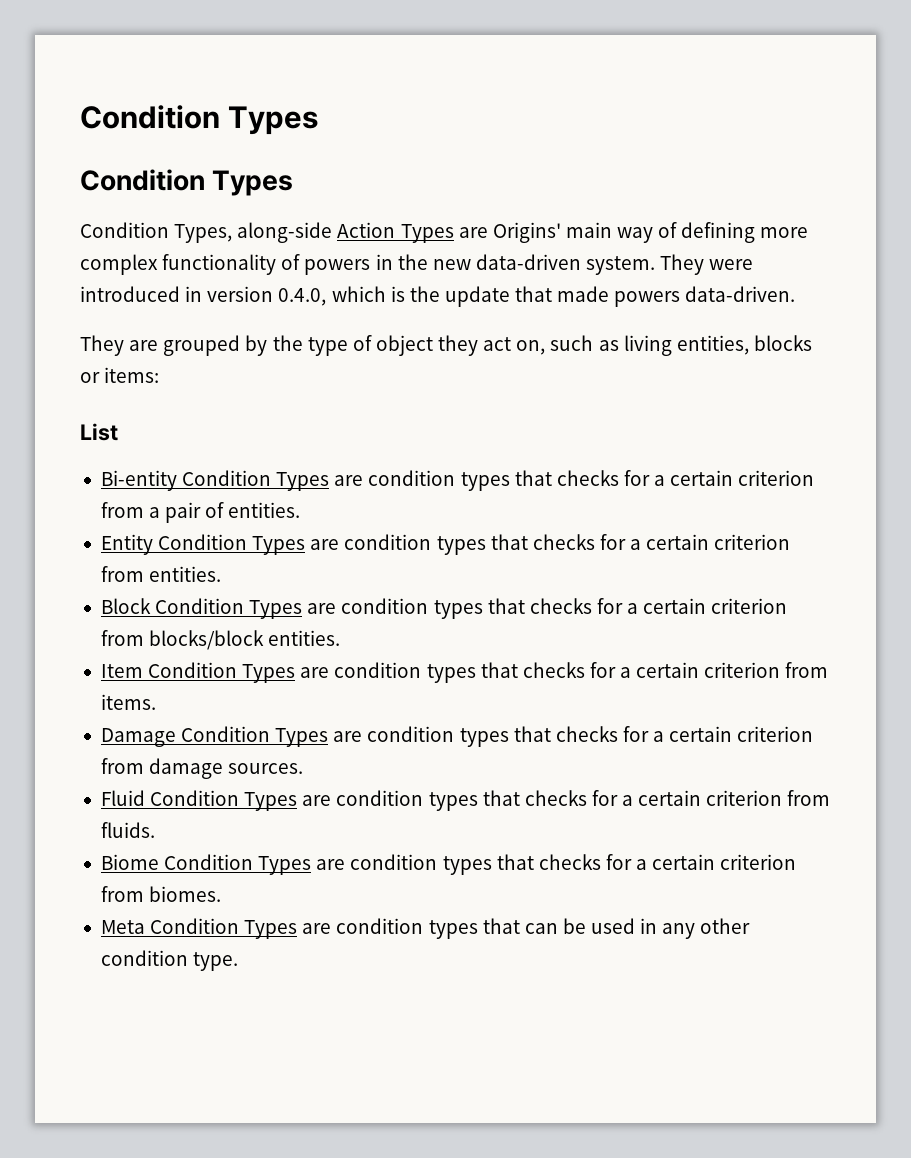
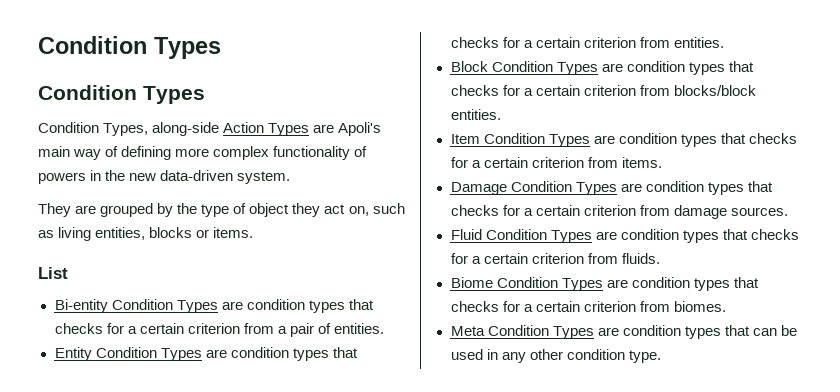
- Condition Types, along-side Action Types are Origins' main way of defining more complex functionality of powers in the new data-driven system. They were introduced in version 0.4.0, which is the update that made powers data-driven.
+ Condition Types, along-side Action Types are Apoli's main way of defining more complex functionality of powers in the new data-driven system.
- They are grouped by the type of object they act on, such as living entities, blocks or items:
+ They are grouped by the type of object they act on, such as living entities, blocks or items.

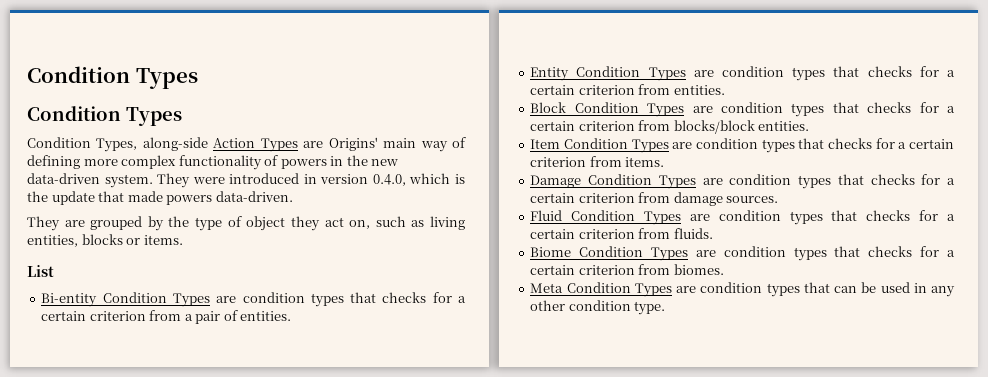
- Condition Types, along-side Action Types are Apoli's main way of defining more complex functionality of powers in the new data-driven system.
+ Condition Types, along-side Action Types are Origins' main way of defining more complex functionality of powers in the new data-driven system. They were introduced in version 0.4.0, which is the update that made powers data-driven.

